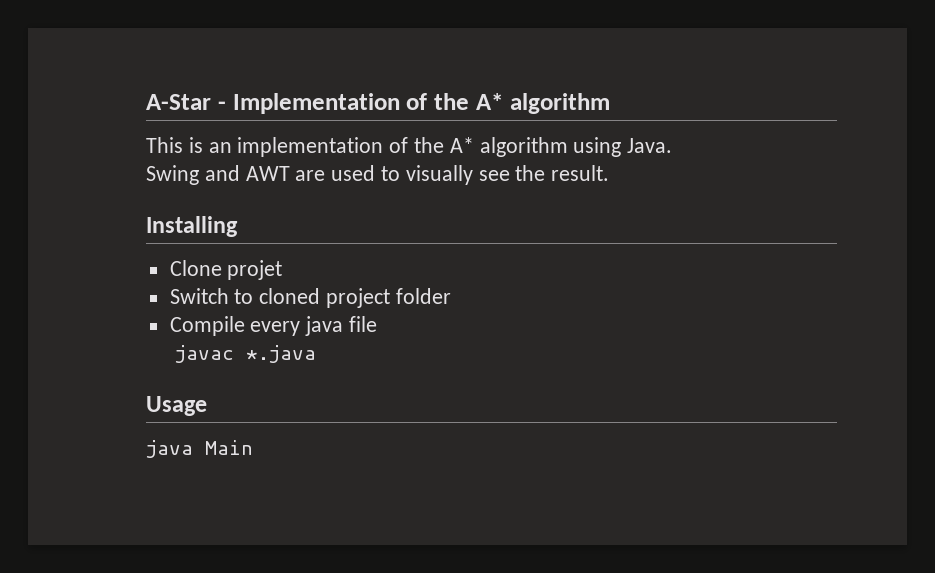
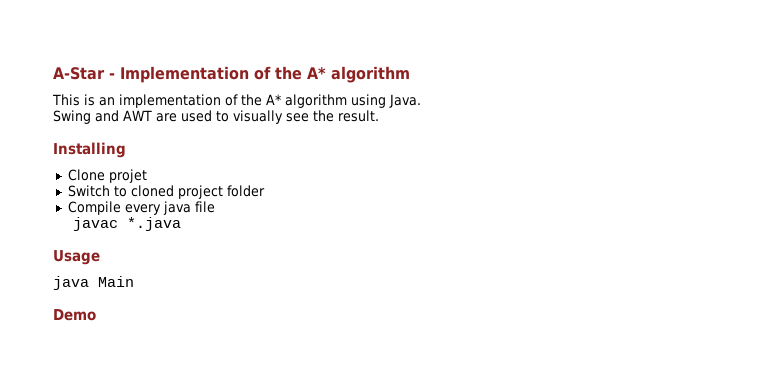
+ Demo

